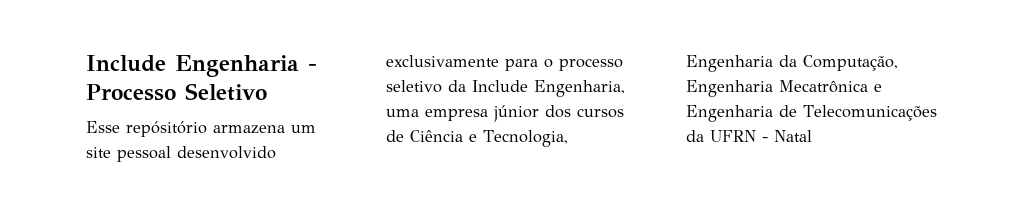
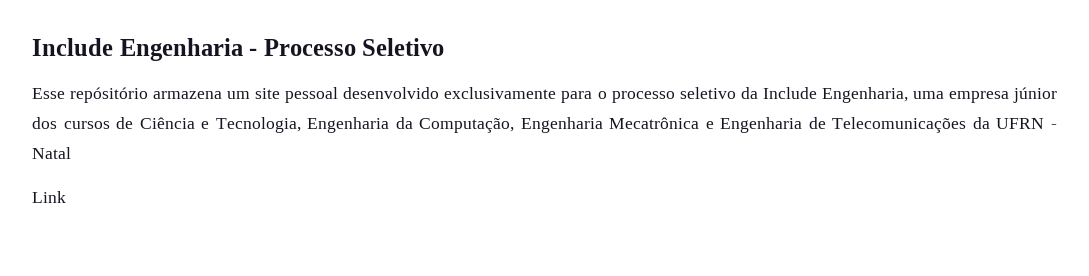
+ Link

